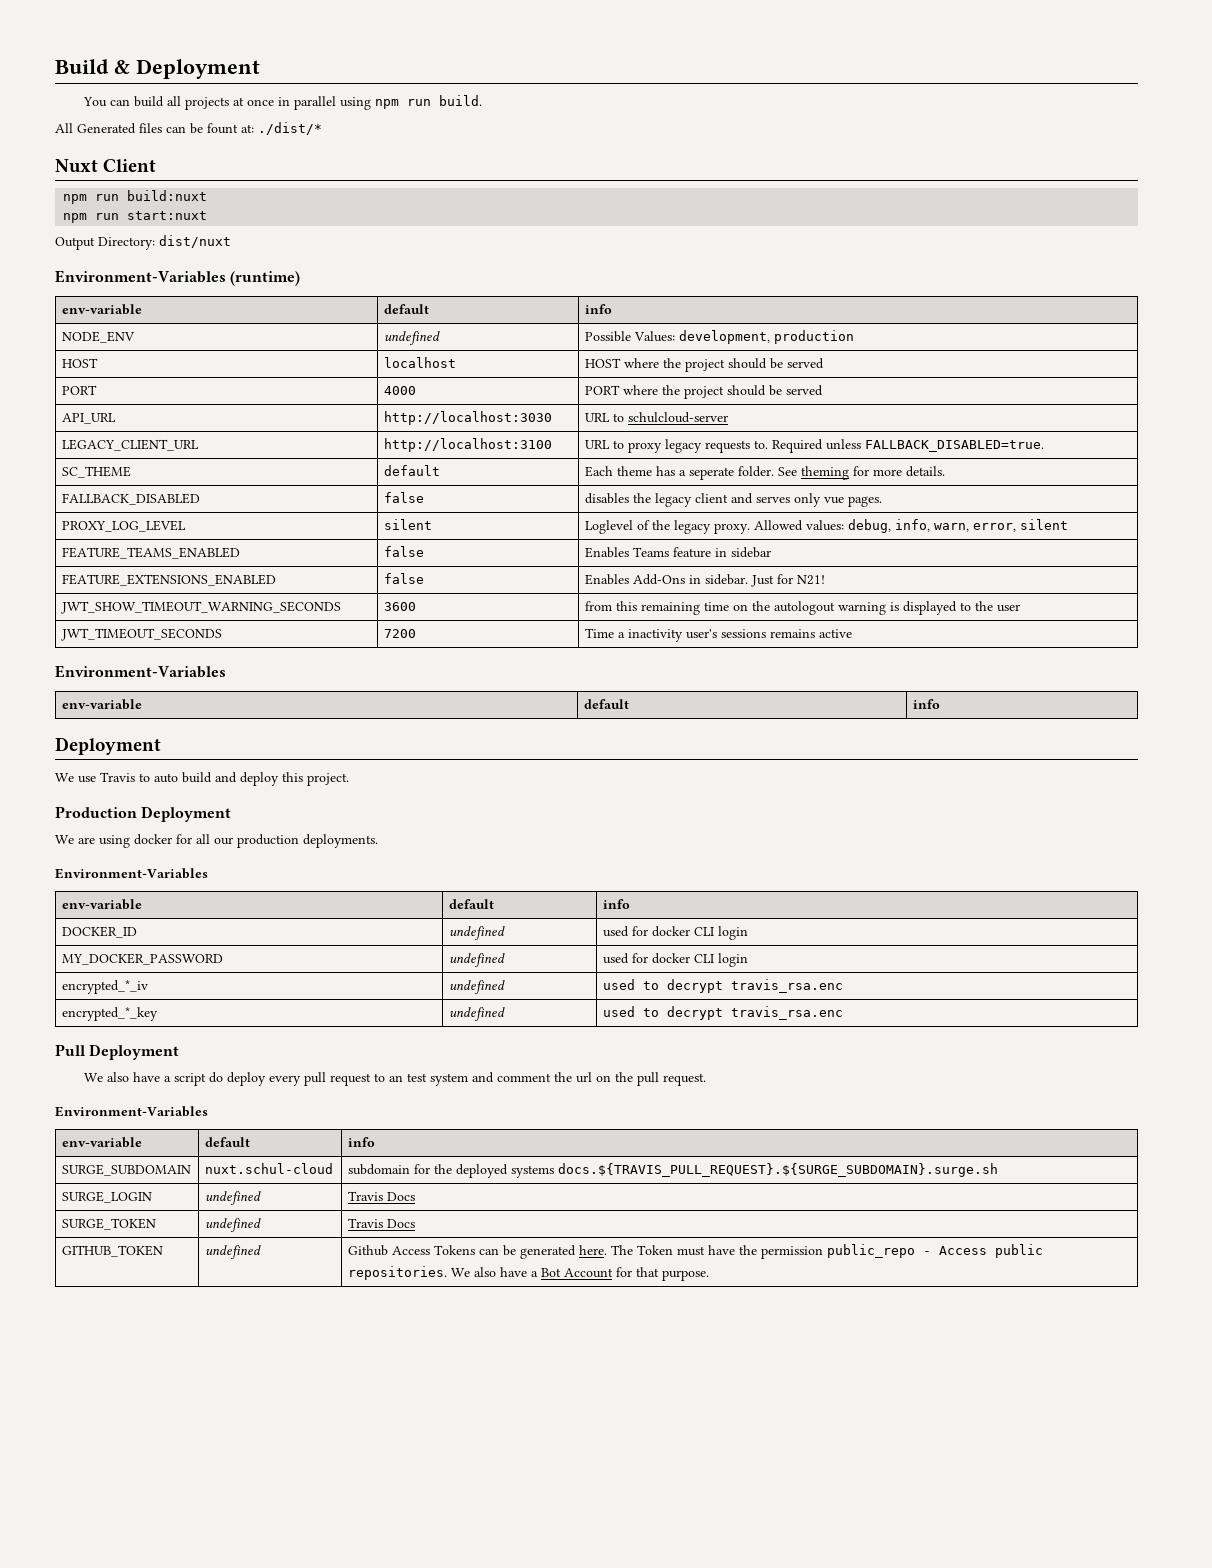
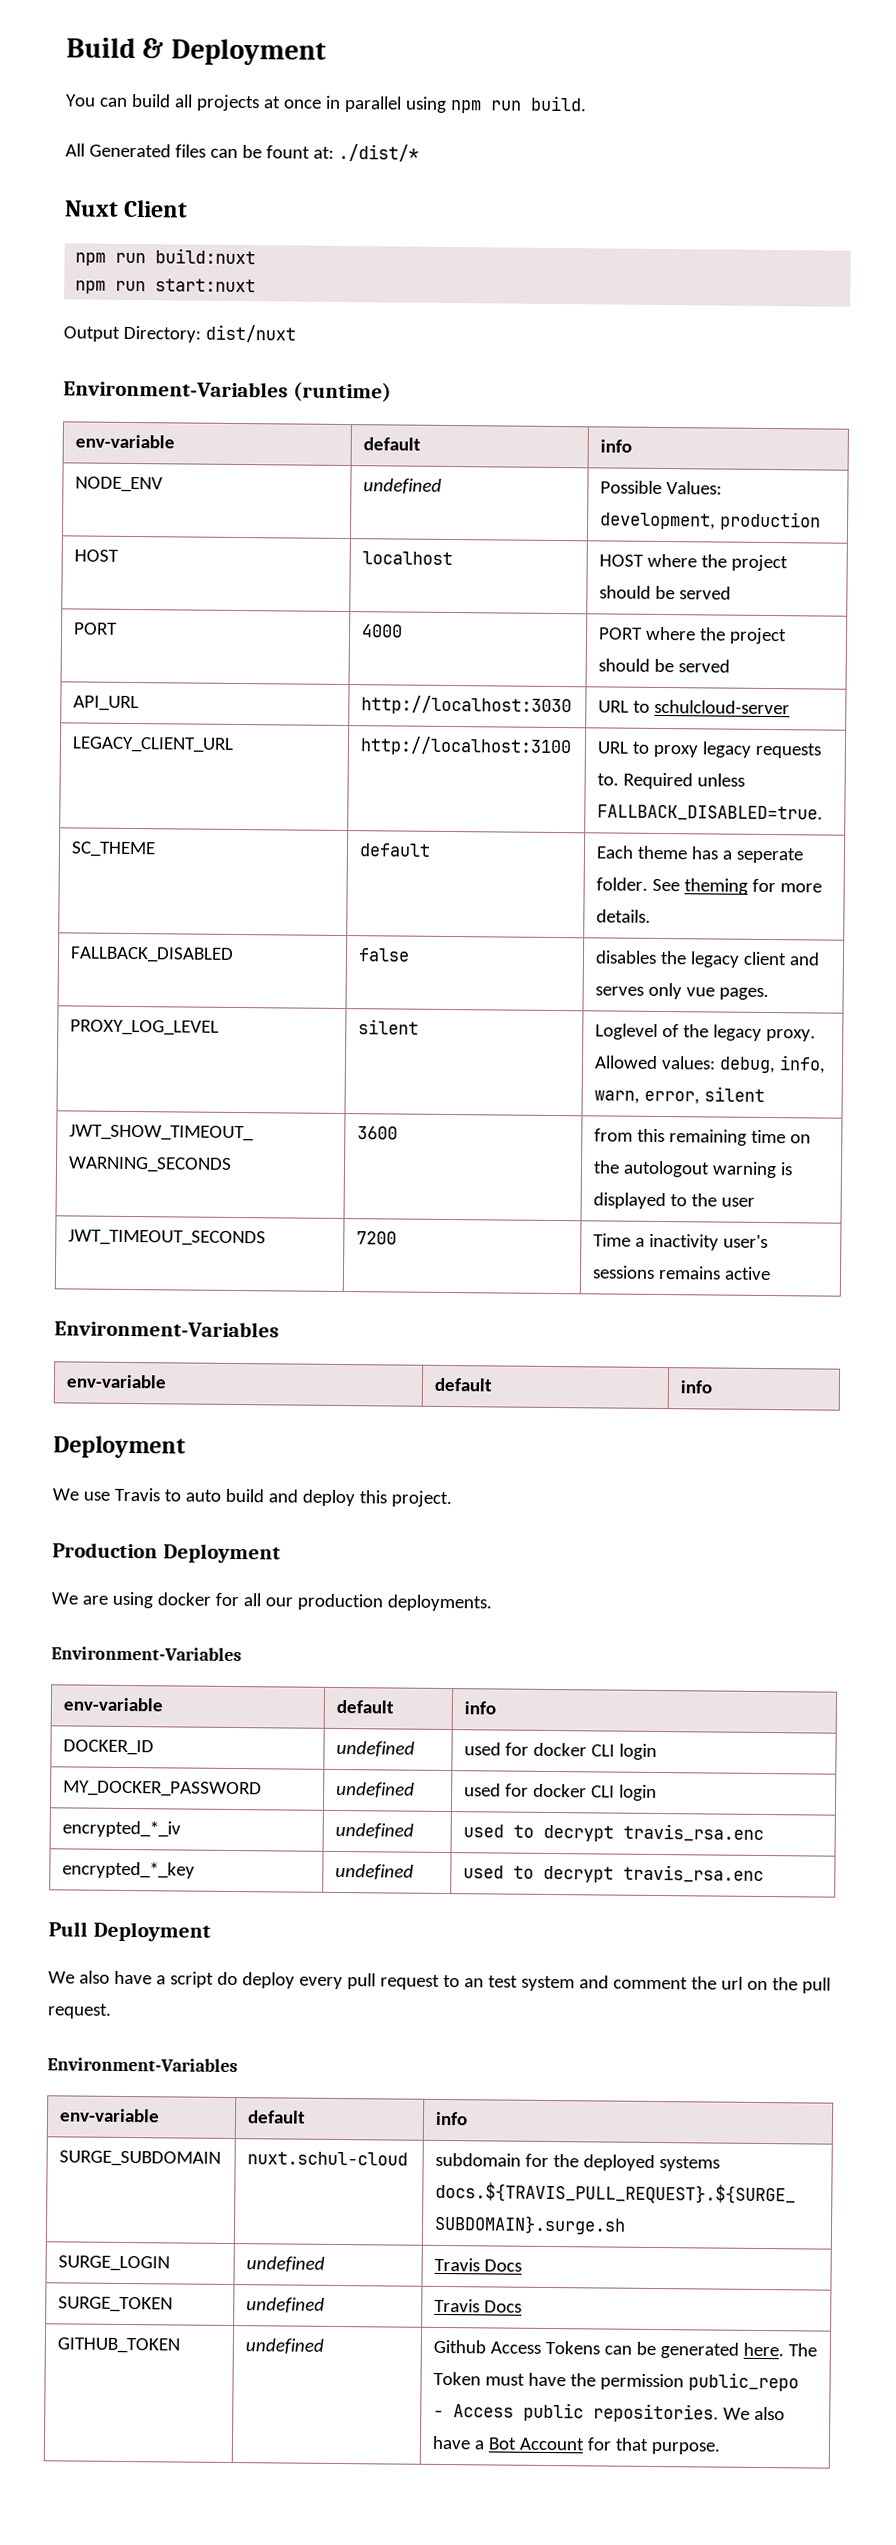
- FEATURE_TEAMS_ENABLED | false | Enables Teams feature in sidebar
- FEATURE_EXTENSIONS_ENABLED | false | Enables Add-Ons in sidebar. Just for N21!

